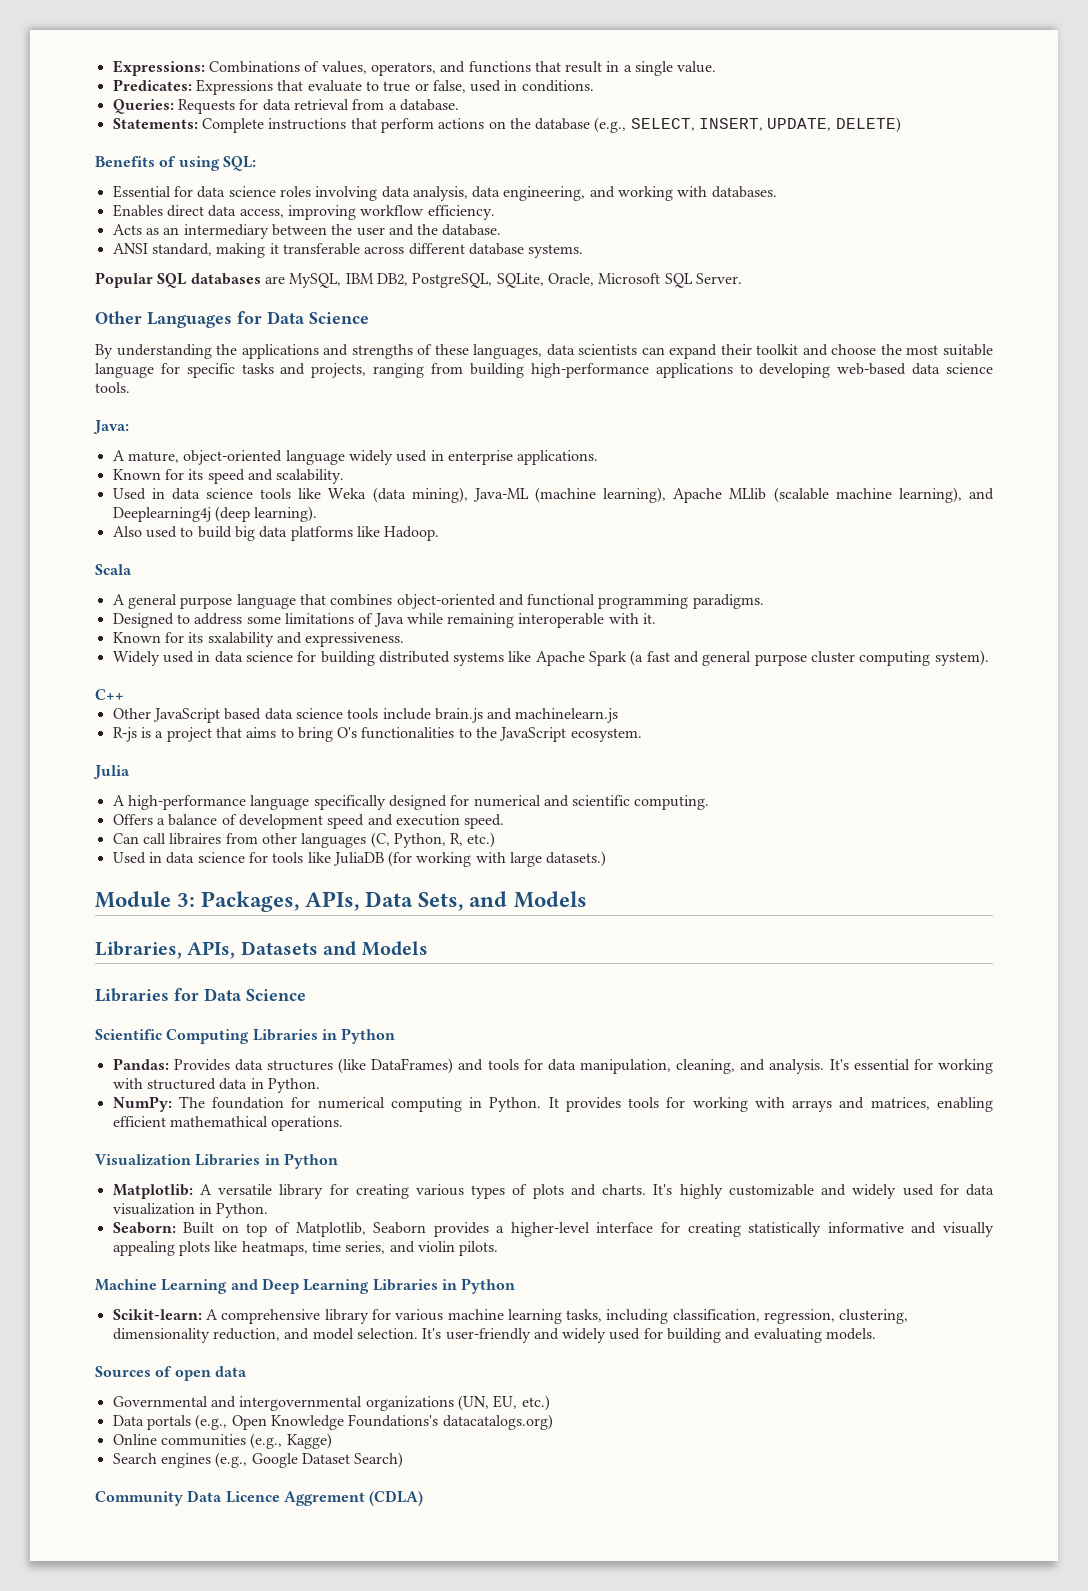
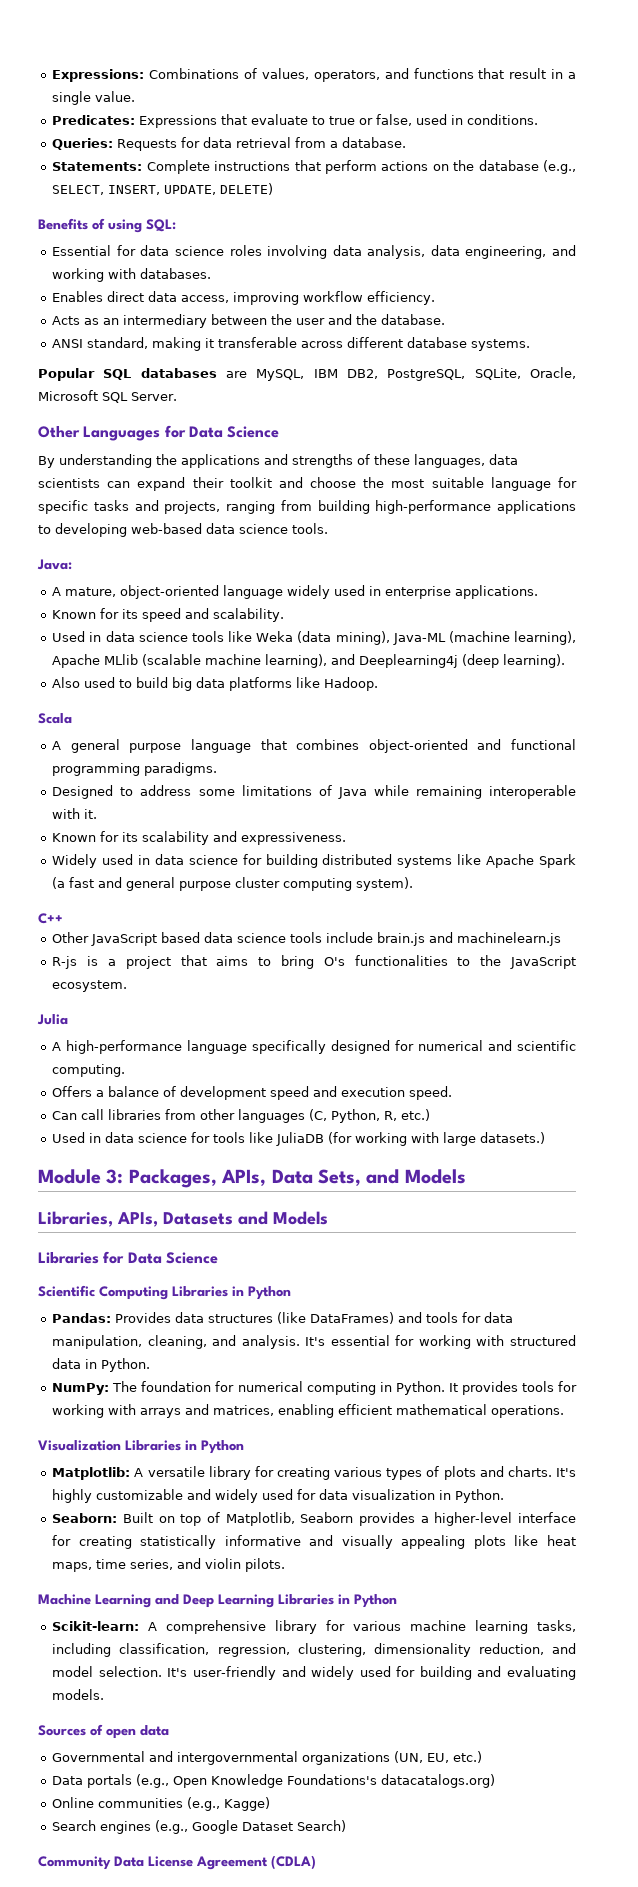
- Known for its sxalability and expressiveness.
+ Known for its scalability and expressiveness.
- Can call libraires from other languages (C, Python, R, etc.)
+ Can call libraries from other languages (C, Python, R, etc.)
- It provides tools for working with arrays and matrices, enabling efficient mathemathical operations.
+ It provides tools for working with arrays and matrices, enabling efficient mathematical operations.
- Seaborn: Built on top of Matplotlib, Seaborn provides a higher-level interface for creating statistically informative and visually appealing plots like heatmaps, time series, and violin pilots.
+ Seaborn: Built on top of Matplotlib, Seaborn provides a higher-level interface for creating statistically informative and visually appealing plots like heat maps, time series, and violin pilots.
- Community Data Licence Aggrement (CDLA)
+ Community Data License Agreement (CDLA)

